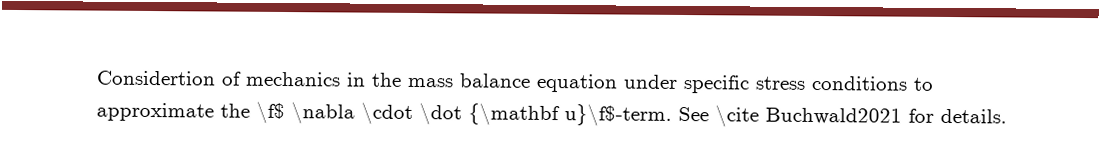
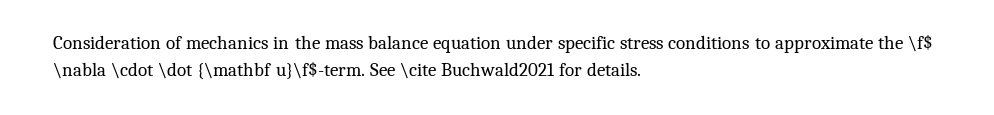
- Considertion of mechanics in the mass balance equation under specific stress conditions to approximate the \f$ \nabla \cdot \dot {\mathbf u}\f$-term.
+ Consideration of mechanics in the mass balance equation under specific stress conditions to approximate the \f$ \nabla \cdot \dot {\mathbf u}\f$-term.

